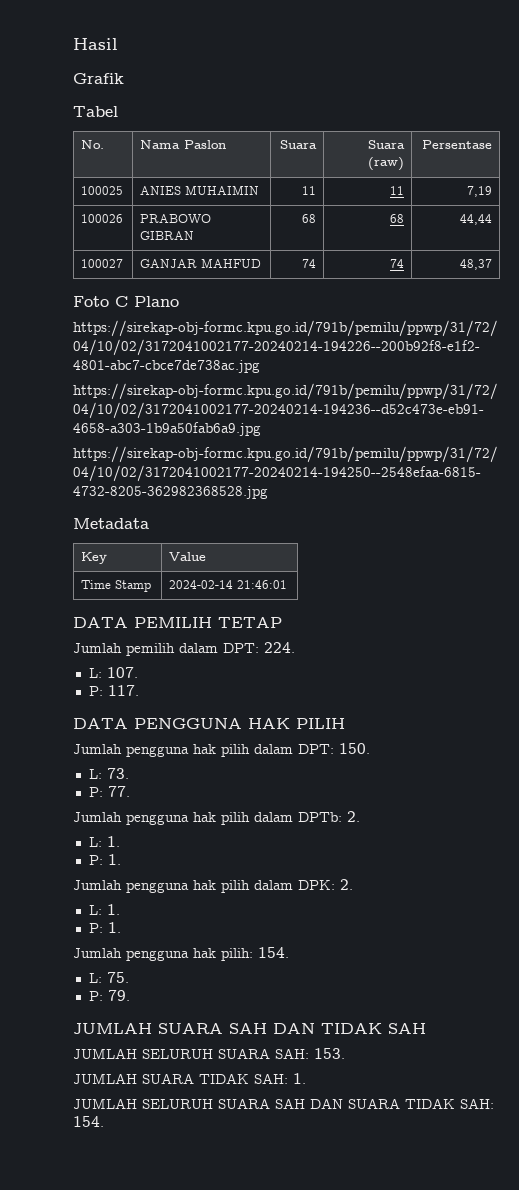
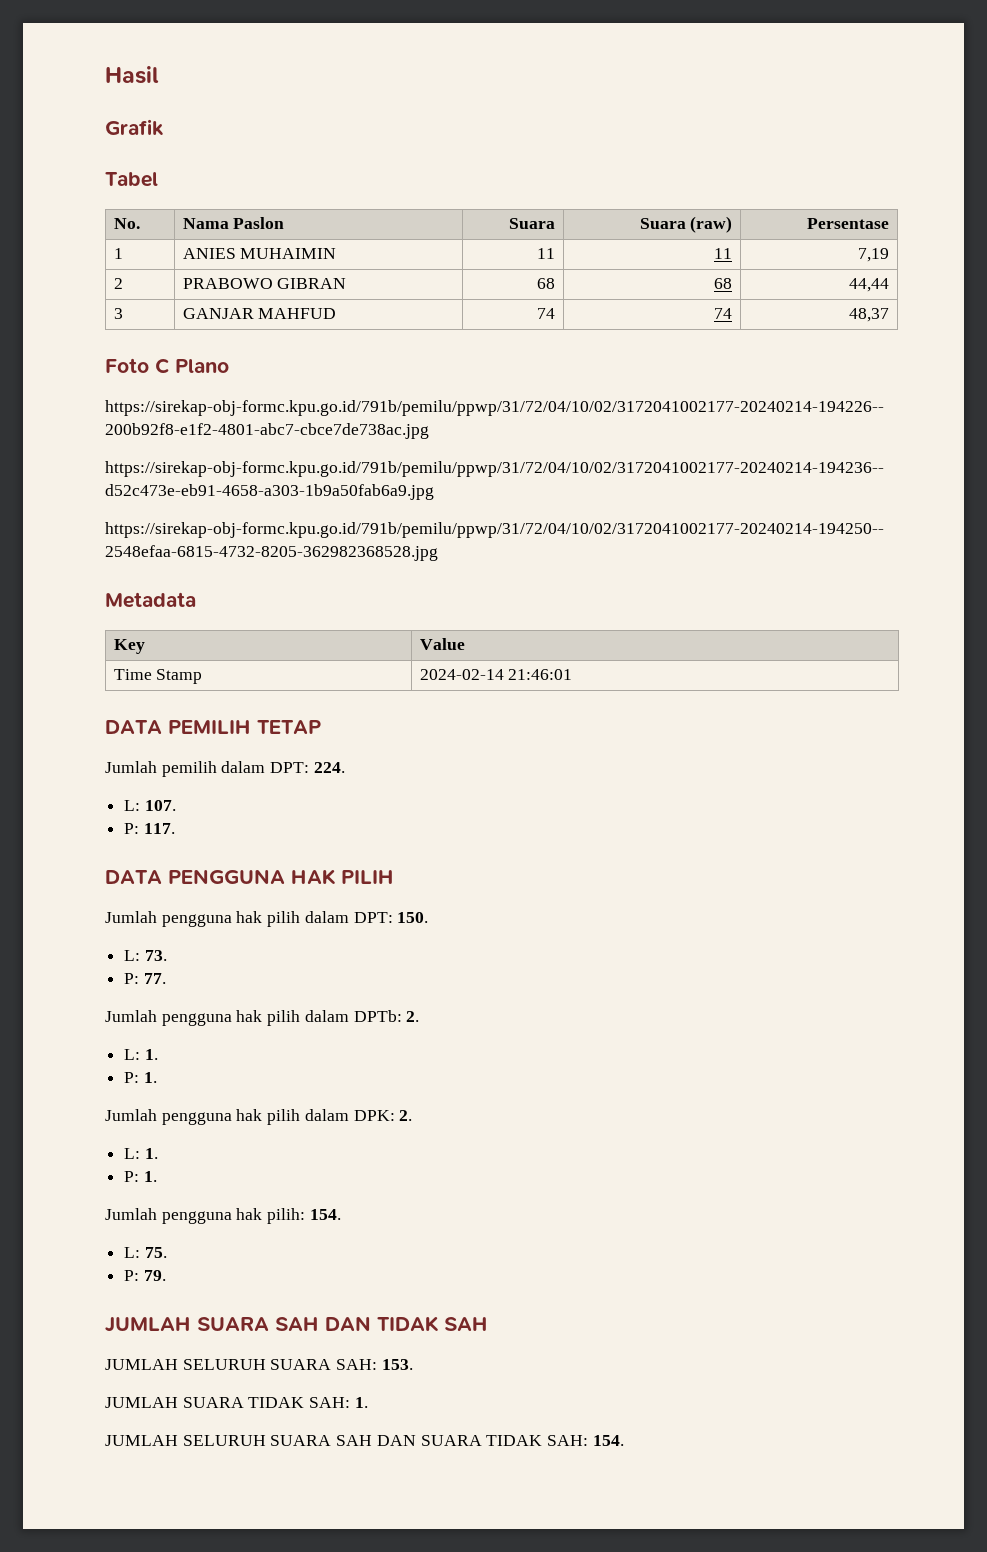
- 100025 | ANIES MUHAIMIN | 11 | 11 | 7,19
+ 1 | ANIES MUHAIMIN | 11 | 11 | 7,19
- 100026 | PRABOWO GIBRAN | 68 | 68 | 44,44
+ 2 | PRABOWO GIBRAN | 68 | 68 | 44,44
- 100027 | GANJAR MAHFUD | 74 | 74 | 48,37
+ 3 | GANJAR MAHFUD | 74 | 74 | 48,37

